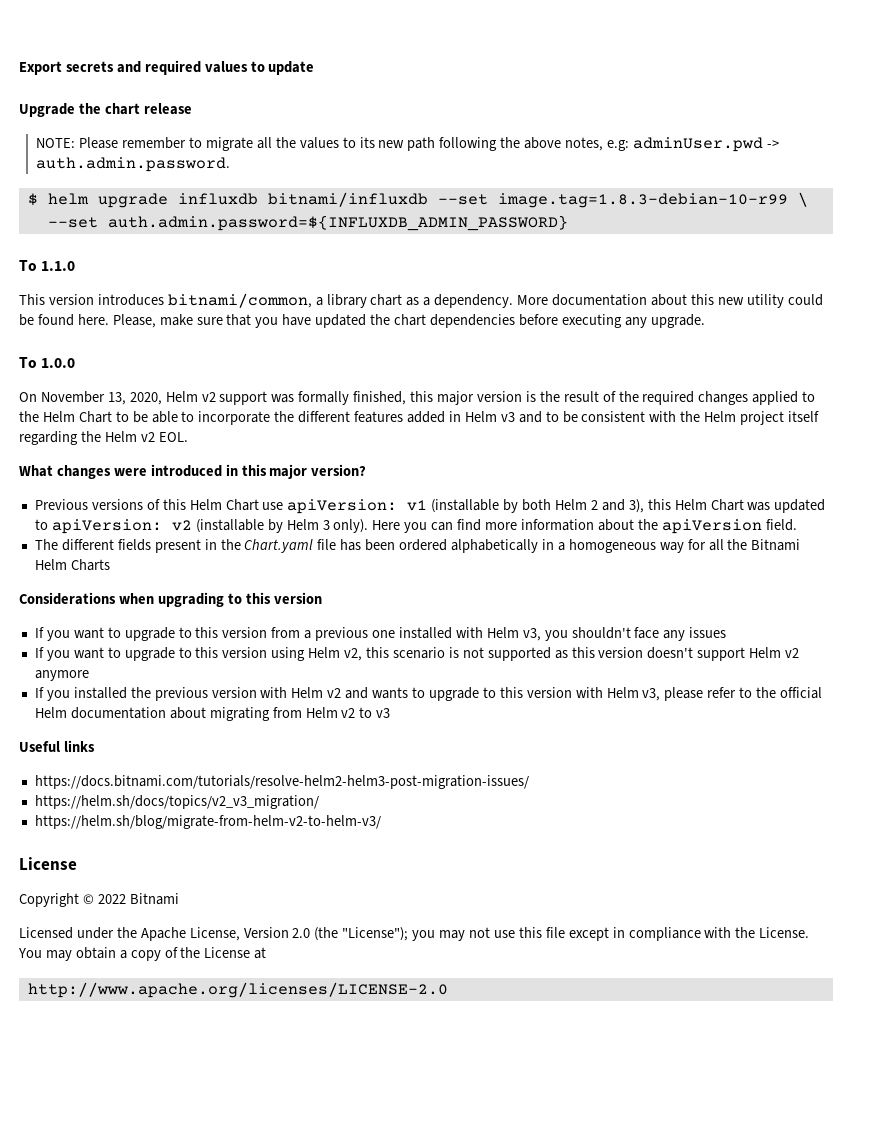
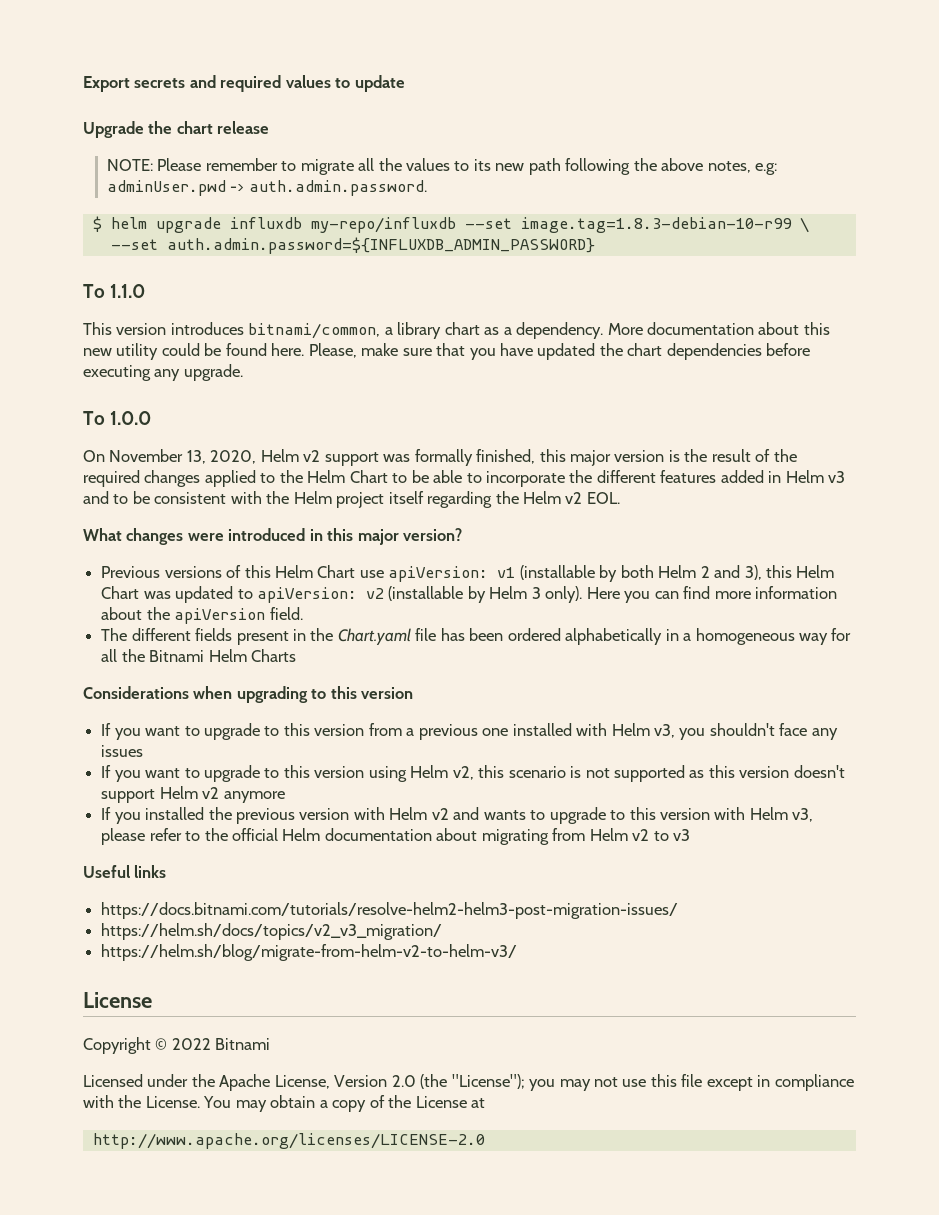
- $ helm upgrade influxdb bitnami/influxdb --set image.tag=1.8.3-debian-10-r99 \
+ $ helm upgrade influxdb my-repo/influxdb --set image.tag=1.8.3-debian-10-r99 \

